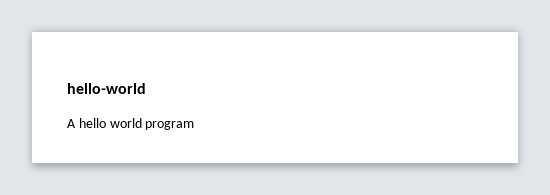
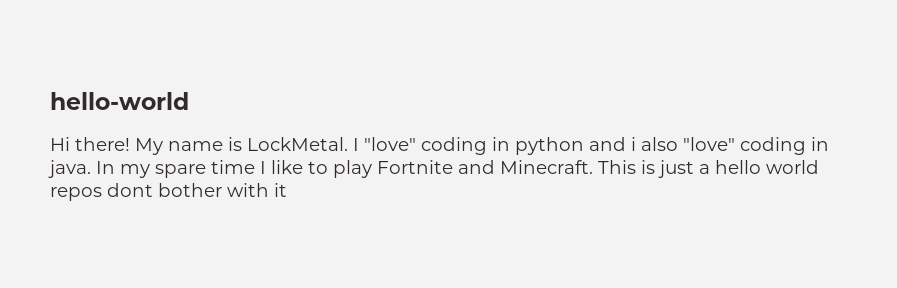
- A hello world program
+ Hi there! My name is LockMetal. I "love" coding in python and i also "love" coding in java. In my spare time I like to play Fortnite and Minecraft. This is just a hello world repos dont bother with it

